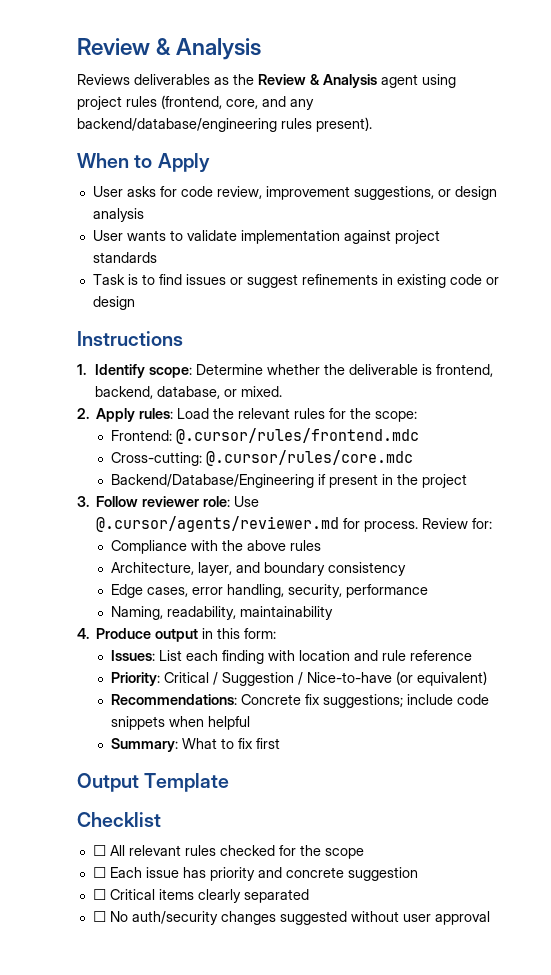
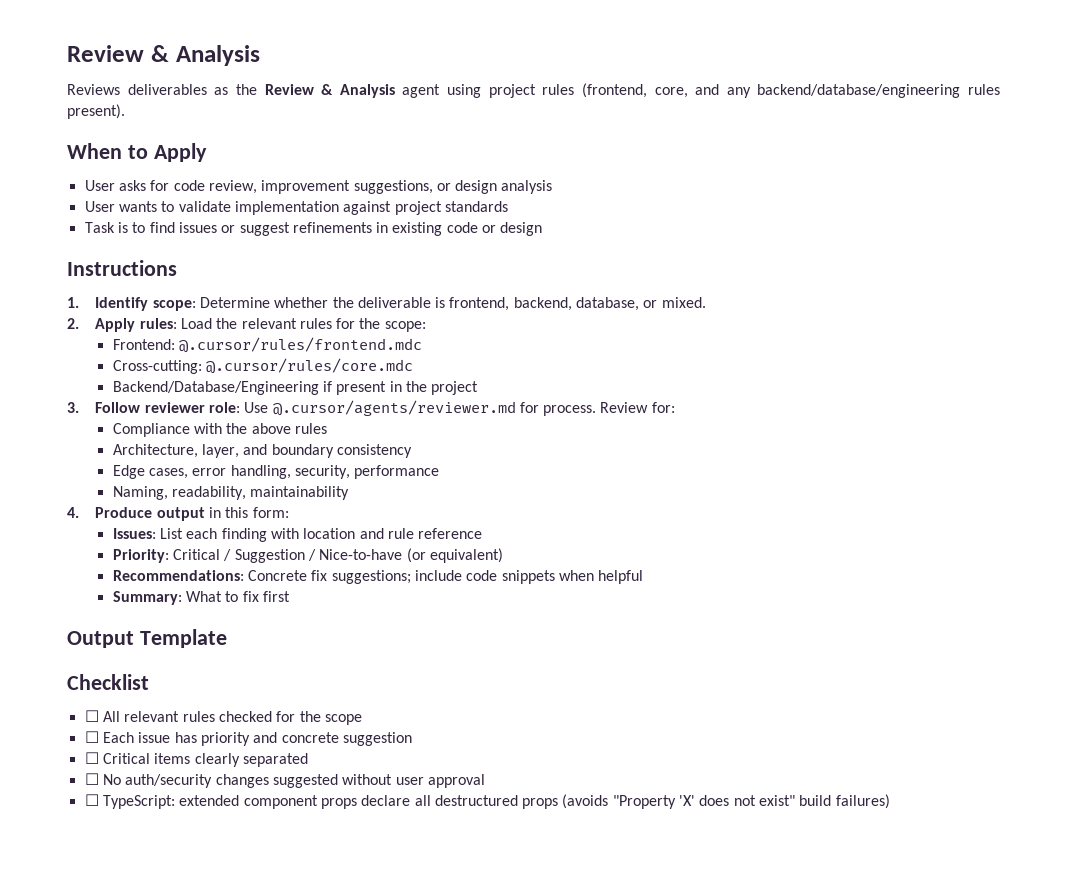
+ ☐ TypeScript: extended component props declare all destructured props (avoids "Property 'X' does not exist" build failures)

